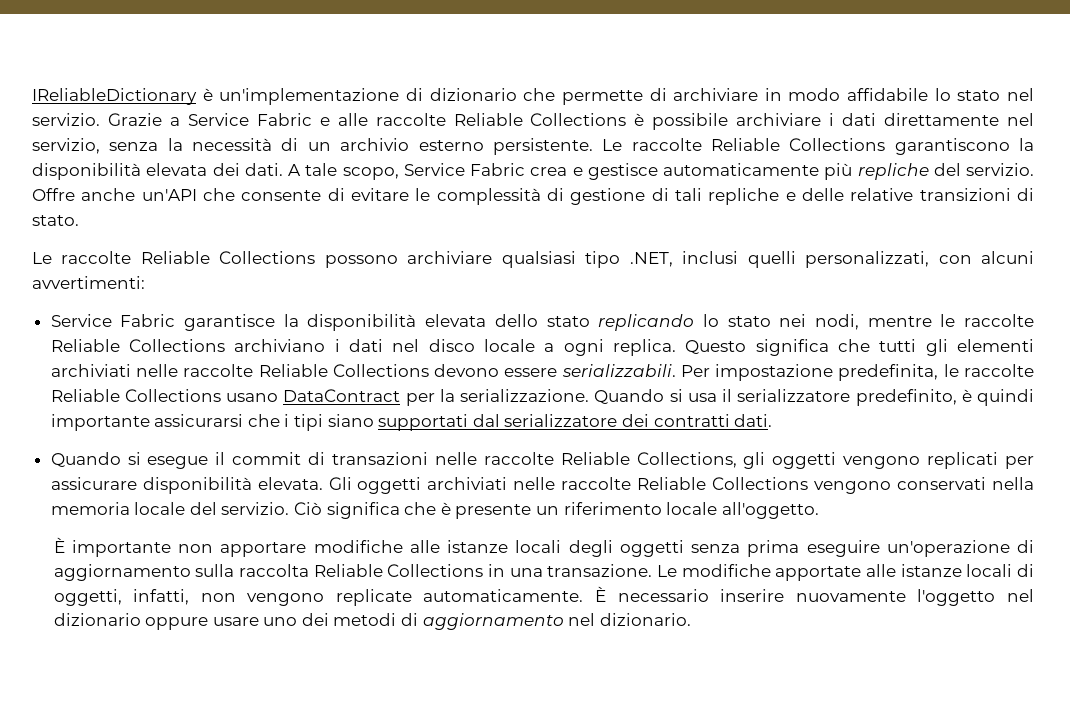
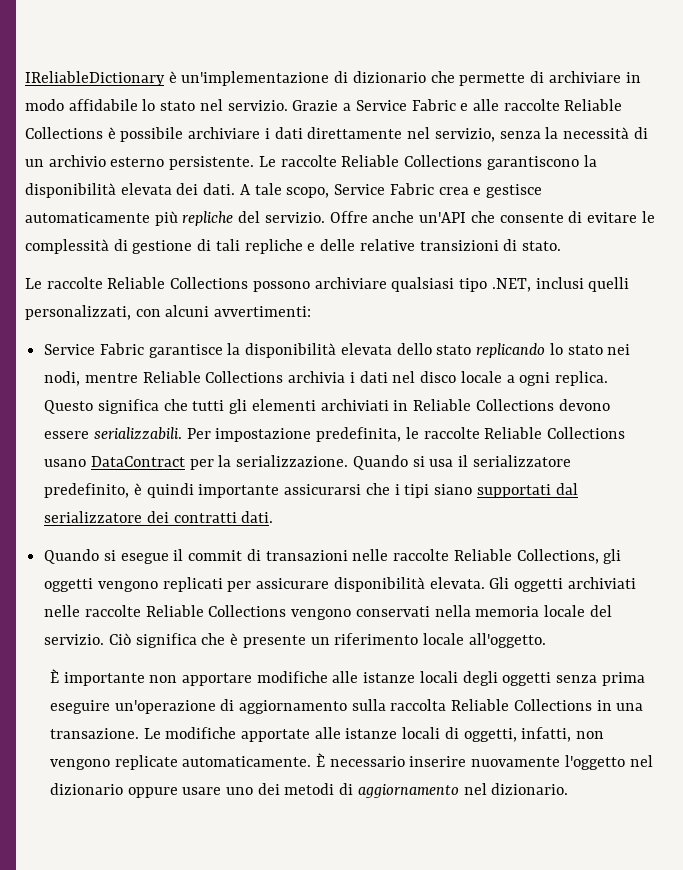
- Service Fabric garantisce la disponibilità elevata dello stato replicando lo stato nei nodi, mentre le raccolte Reliable Collections archiviano i dati nel disco locale a ogni replica.
+ Service Fabric garantisce la disponibilità elevata dello stato replicando lo stato nei nodi, mentre Reliable Collections archivia i dati nel disco locale a ogni replica.
- Questo significa che tutti gli elementi archiviati nelle raccolte Reliable Collections devono essere serializzabili.
+ Questo significa che tutti gli elementi archiviati in Reliable Collections devono essere serializzabili.

